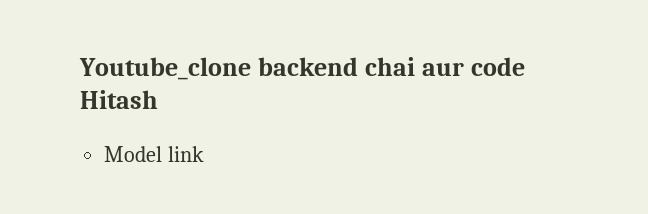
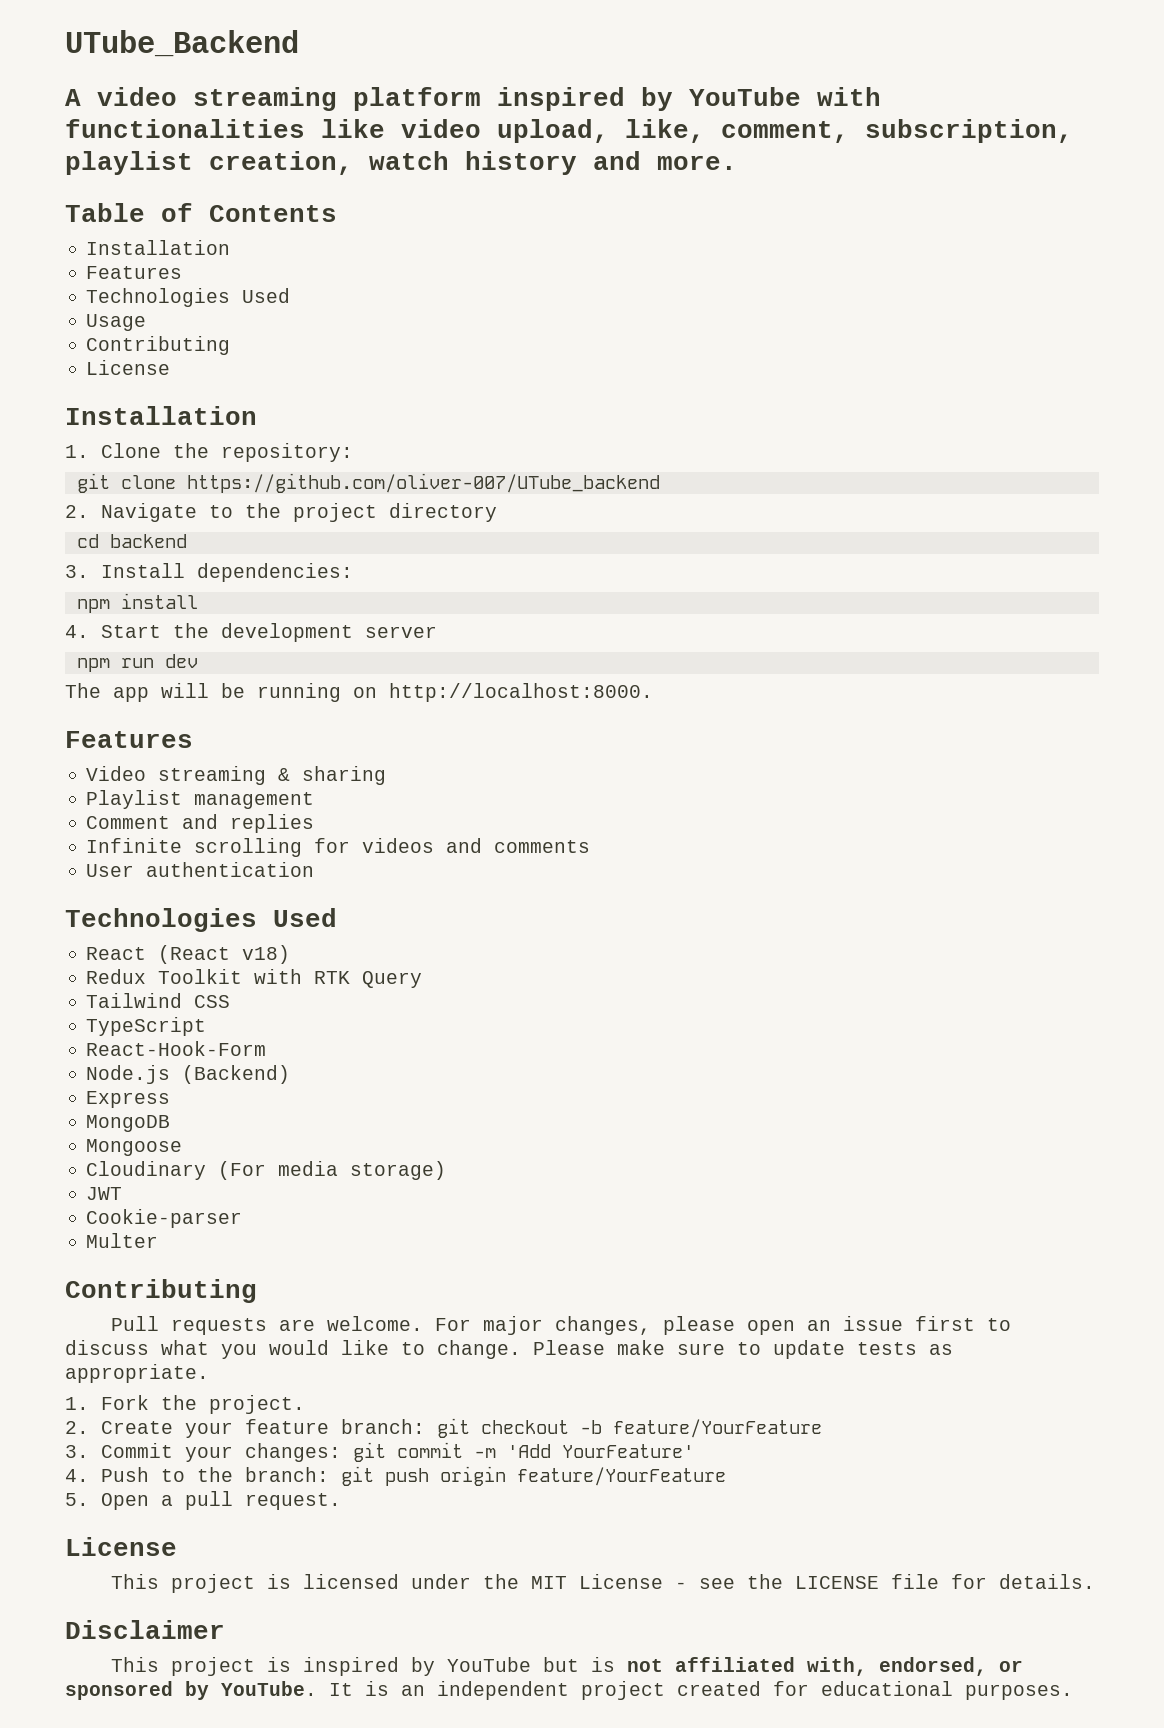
- Youtube_clone backend chai aur code Hitash
- Model link
+ UTube_Backend
+ A video streaming platform inspired by YouTube with functionalities like video upload, like, comment, subscription, playlist creation, watch history and more.
+ Table of Contents
+ Installation
+ Features
+ Technologies Used
+ Usage
+ Contributing
+ License
+ Installation
+ 1. Clone the repository:
+ git clone https://github.com/oliver-007/UTube_backend
+ 2. Navigate to the project directory
+ cd backend
+ 3. Install dependencies:
+ npm install
+ 4. Start the development server
+ npm run dev
+ The app will be running on http://localhost:8000.
+ Features
+ Video streaming & sharing
+ Playlist management
+ Comment and replies
+ Infinite scrolling for videos and comments
+ User authentication
+ Technologies Used
+ React (React v18)
+ Redux Toolkit with RTK Query
+ Tailwind CSS
+ TypeScript
+ React-Hook-Form
+ Node.js (Backend)
+ Express
+ MongoDB
+ Mongoose
+ Cloudinary (For media storage)
+ JWT
+ Cookie-parser
+ Multer
+ Contributing
+ Pull requests are welcome. For major changes, please open an issue first to discuss what you would like to change. Please make sure to update tests as appropriate.
+ 1. Fork the project.
+ 2. Create your feature branch: git checkout -b feature/YourFeature
+ 3. Commit your changes: git commit -m 'Add YourFeature'
+ 4. Push to the branch: git push origin feature/YourFeature
+ 5. Open a pull request.
+ License
+ This project is licensed under the MIT License - see the LICENSE file for details.
+ Disclaimer
+ This project is inspired by YouTube but is not affiliated with, endorsed, or sponsored by YouTube. It is an independent project created for educational purposes.

